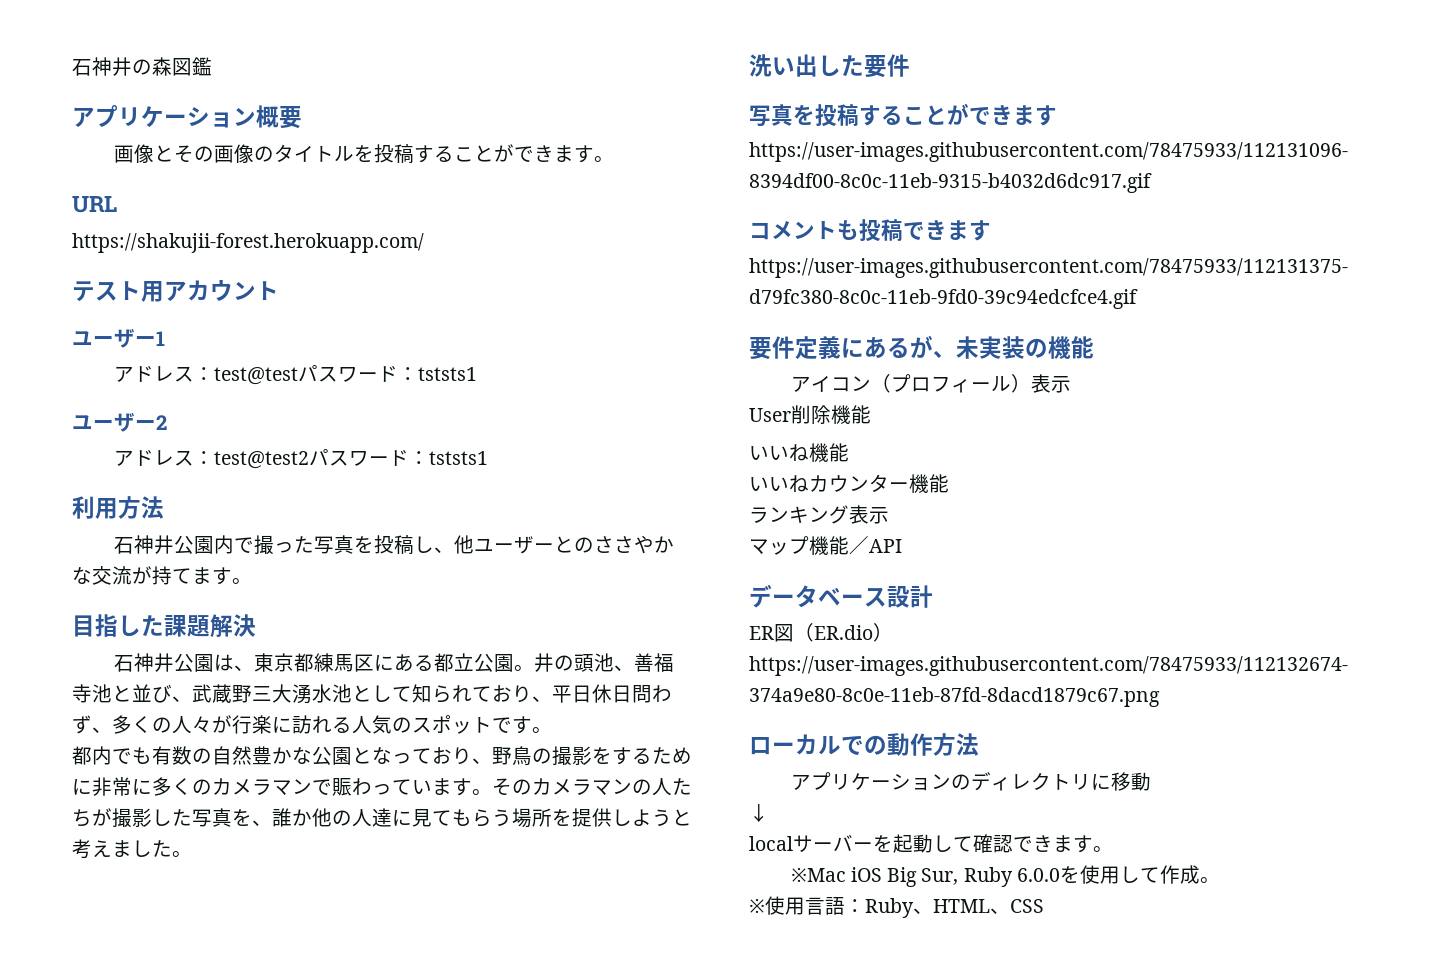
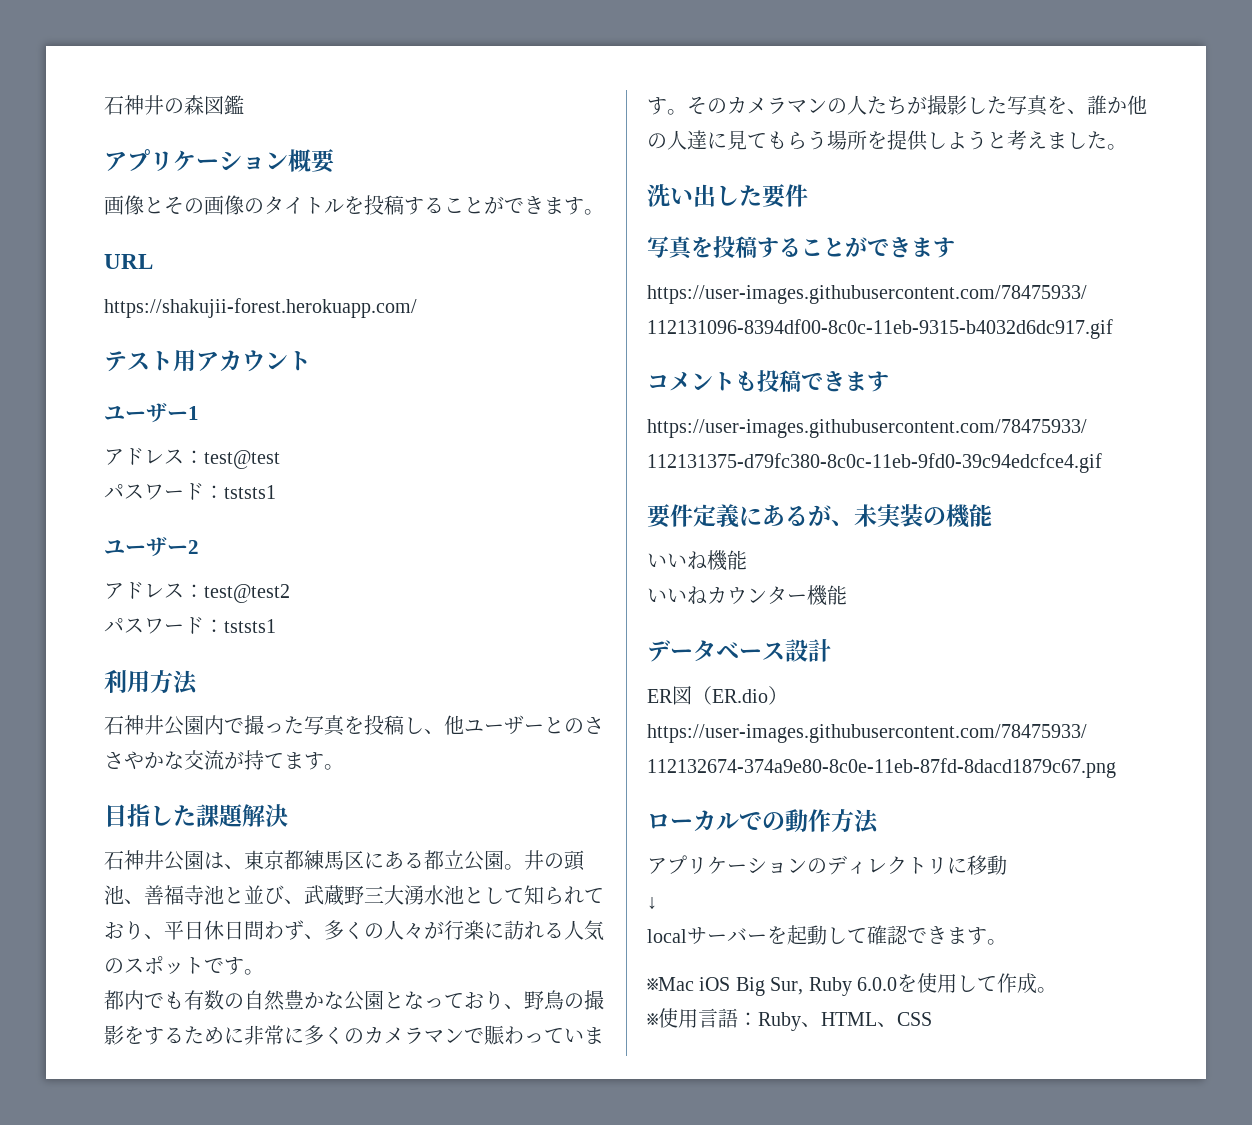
- アドレス：test@testパスワード：tststs1
+ アドレス：test@test
+ パスワード：tststs1
- アドレス：test@test2パスワード：tststs1
+ アドレス：test@test2
+ パスワード：tststs1
- アイコン（プロフィール）表示
- User削除機能
- ランキング表示
- マップ機能／API

